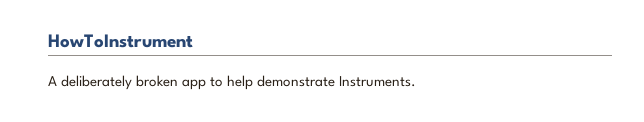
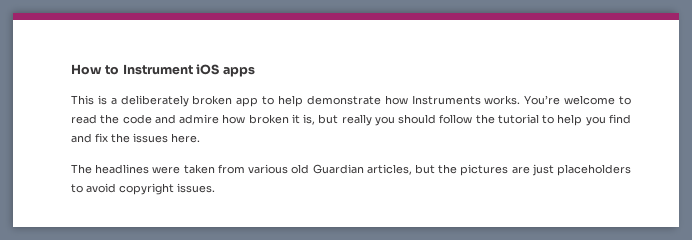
- HowToInstrument
- A deliberately broken app to help demonstrate Instruments.
+ How to Instrument iOS apps
+ This is a deliberately broken app to help demonstrate how Instruments works. You’re welcome to read the code and admire how broken it is, but really you should follow the tutorial to help you find and fix the issues here.
+ The headlines were taken from various old Guardian articles, but the pictures are just placeholders to avoid copyright issues.

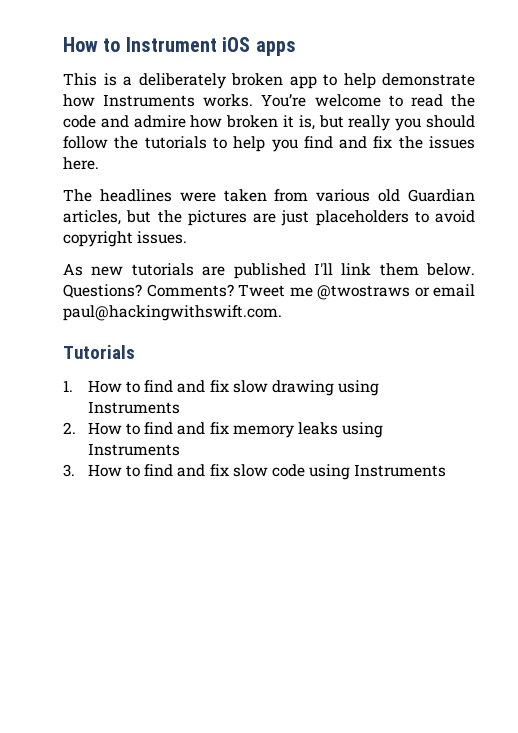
- You’re welcome to read the code and admire how broken it is, but really you should follow the tutorial to help you find and fix the issues here.
+ You’re welcome to read the code and admire how broken it is, but really you should follow the tutorials to help you find and fix the issues here.
+ As new tutorials are published I'll link them below. Questions? Comments? Tweet me @twostraws or email paul@hackingwithswift.com.
+ Tutorials
+ 1. How to find and fix slow drawing using Instruments
+ 2. How to find and fix memory leaks using Instruments
+ 3. How to find and fix slow code using Instruments

